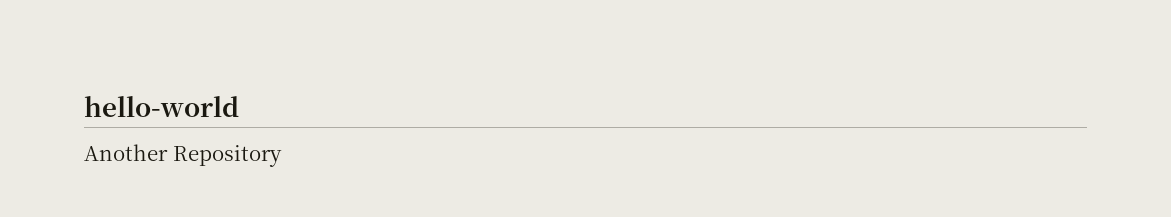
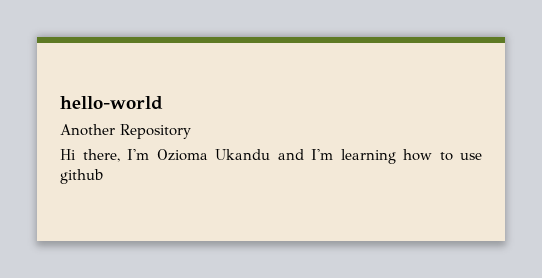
+ Hi there, I'm Ozioma Ukandu and I'm learning how to use github

